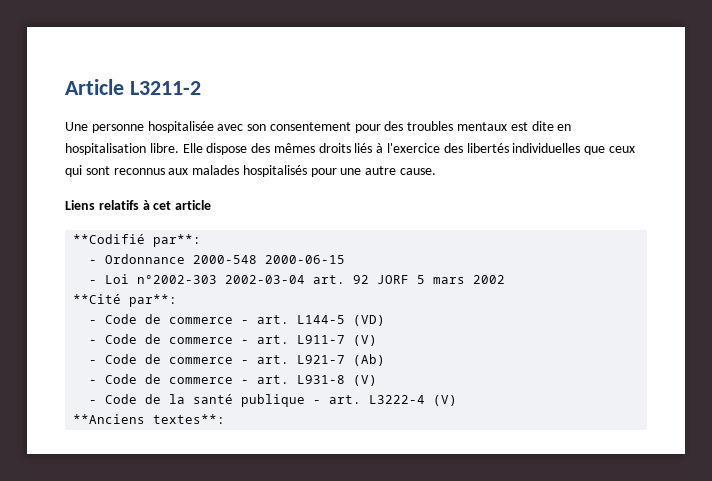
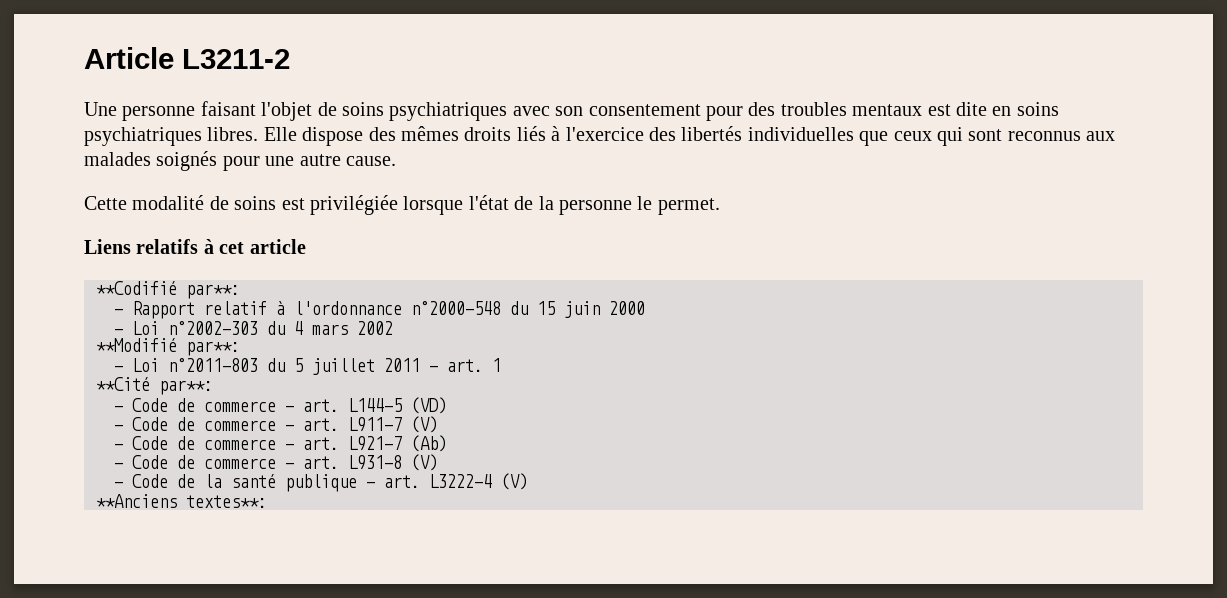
- Une personne hospitalisée avec son consentement pour des troubles mentaux est dite en hospitalisation libre.
+ Une personne faisant l'objet de soins psychiatriques avec son consentement pour des troubles mentaux est dite en soins psychiatriques libres.
- Elle dispose des mêmes droits liés à l'exercice des libertés individuelles que ceux qui sont reconnus aux malades hospitalisés pour une autre cause.
+ Elle dispose des mêmes droits liés à l'exercice des libertés individuelles que ceux qui sont reconnus aux malades soignés pour une autre cause.
+ Cette modalité de soins est privilégiée lorsque l'état de la personne le permet.
- - Ordonnance 2000-548 2000-06-15
- - Loi n°2002-303 2002-03-04 art. 92 JORF 5 mars 2002
+ - Rapport relatif à l'ordonnance n°2000-548 du 15 juin 2000
+ - Loi n°2002-303 du 4 mars 2002
+ **Modifié par**:
+ - Loi n°2011-803 du 5 juillet 2011 - art. 1

